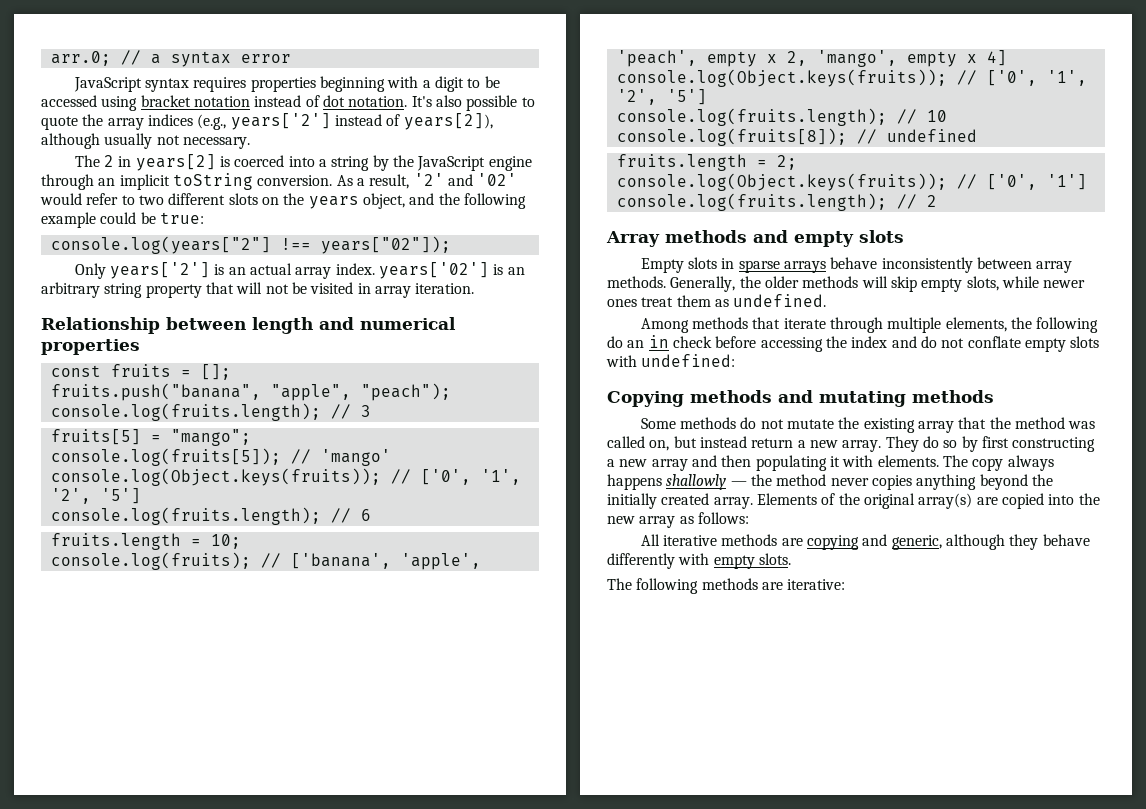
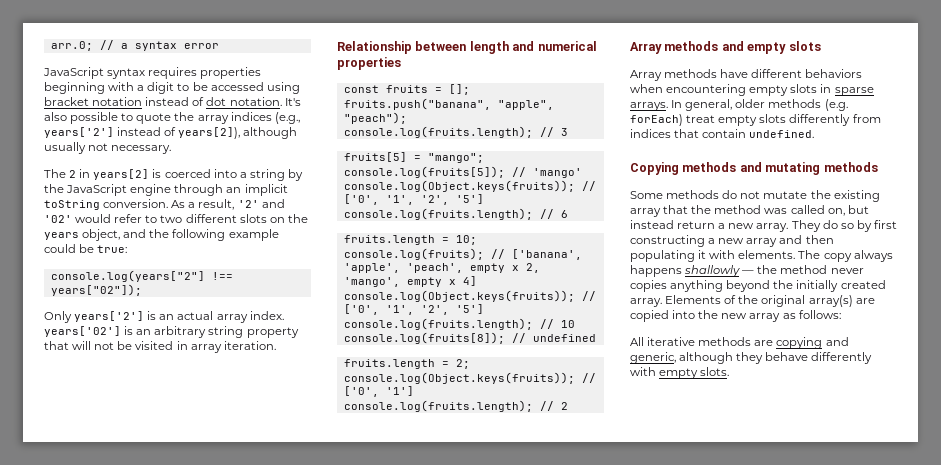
- Empty slots in sparse arrays behave inconsistently between array methods. Generally, the older methods will skip empty slots, while newer ones treat them as undefined.
- Among methods that iterate through multiple elements, the following do an in check before accessing the index and do not conflate empty slots with undefined:
+ Array methods have different behaviors when encountering empty slots in sparse arrays. In general, older methods (e.g. forEach) treat empty slots differently from indices that contain undefined.
- The following methods are iterative:

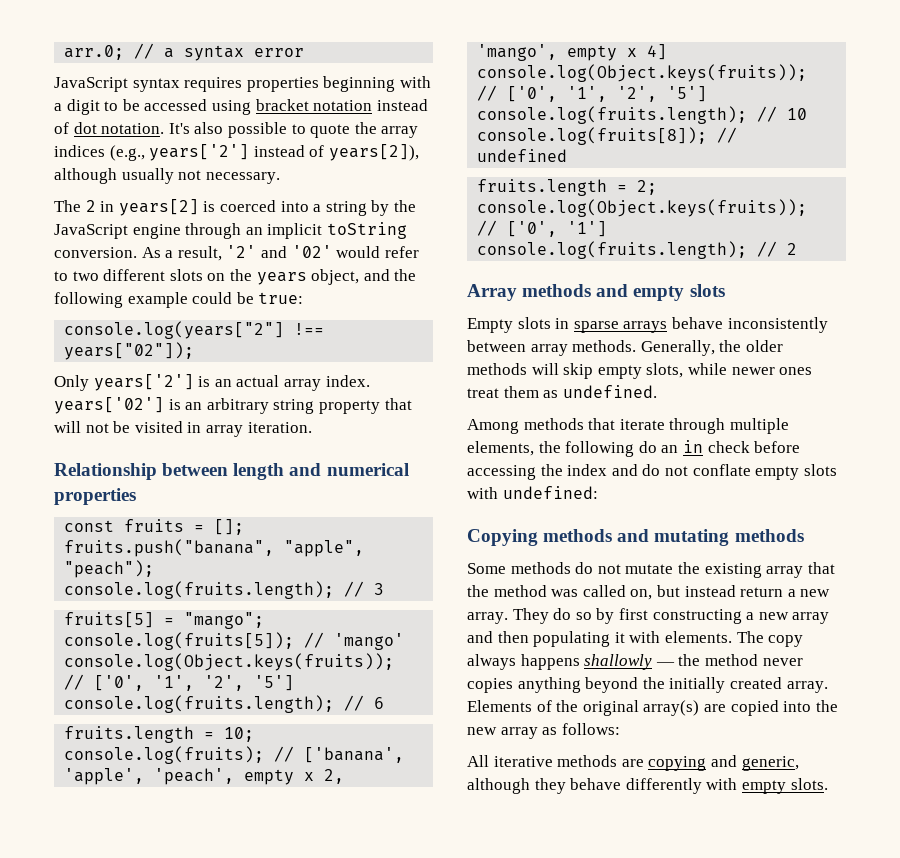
- Array methods have different behaviors when encountering empty slots in sparse arrays. In general, older methods (e.g. forEach) treat empty slots differently from indices that contain undefined.
+ Empty slots in sparse arrays behave inconsistently between array methods. Generally, the older methods will skip empty slots, while newer ones treat them as undefined.
+ Among methods that iterate through multiple elements, the following do an in check before accessing the index and do not conflate empty slots with undefined:

